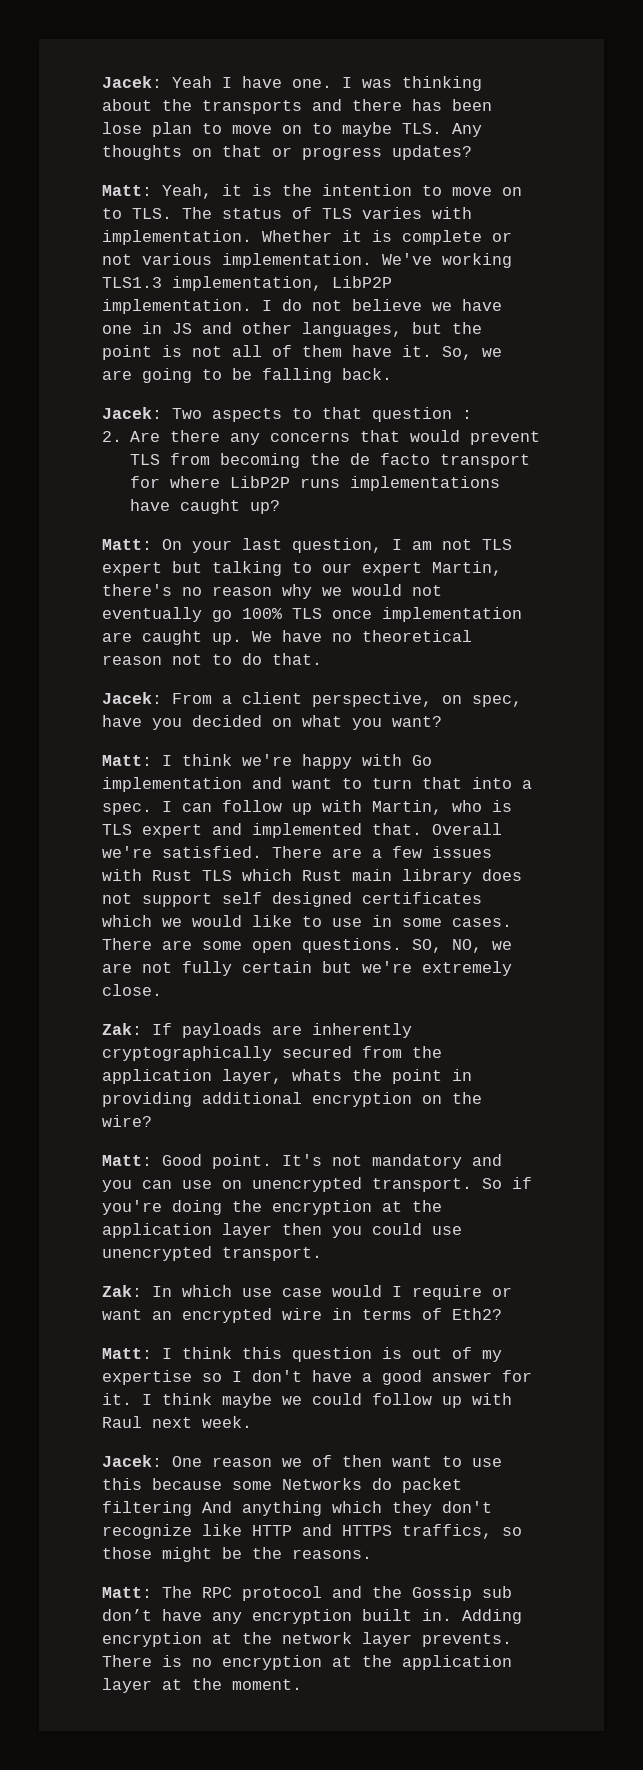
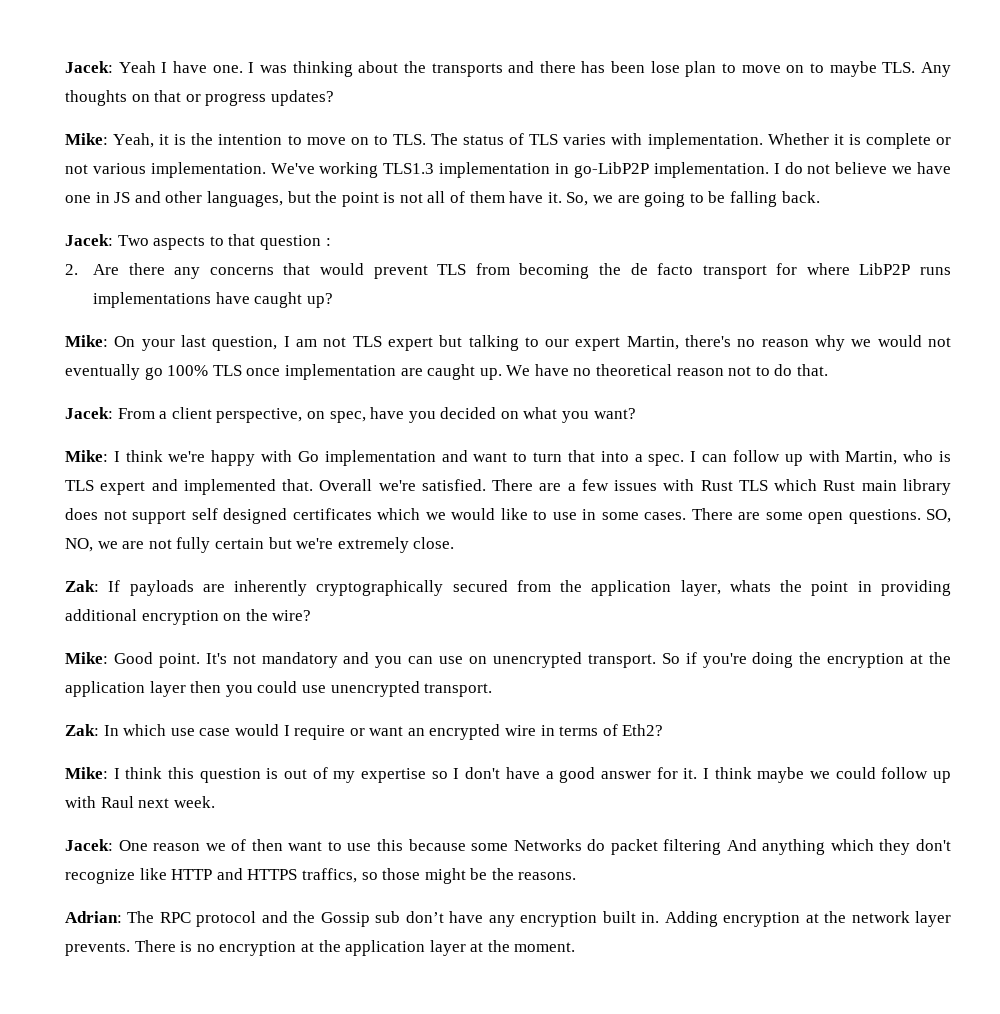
- Matt: Yeah, it is the intention to move on to TLS. The status of TLS varies with implementation.
+ Mike: Yeah, it is the intention to move on to TLS. The status of TLS varies with implementation.
- We've working TLS1.3 implementation, LibP2P implementation.
+ We've working TLS1.3 implementation in go-LibP2P implementation.
- Matt: On your last question, I am not TLS expert but talking to our expert Martin, there's no reason why we would not eventually go 100% TLS once implementation are caught up.
+ Mike: On your last question, I am not TLS expert but talking to our expert Martin, there's no reason why we would not eventually go 100% TLS once implementation are caught up.
- Matt: I think we're happy with Go implementation and want to turn that into a spec.
+ Mike: I think we're happy with Go implementation and want to turn that into a spec.
- Matt: Good point.
+ Mike: Good point.
- Matt: I think this question is out of my expertise so I don't have a good answer for it.
+ Mike: I think this question is out of my expertise so I don't have a good answer for it.
- Matt: The RPC protocol and the Gossip sub don’t have any encryption built in.
+ Adrian: The RPC protocol and the Gossip sub don’t have any encryption built in.

